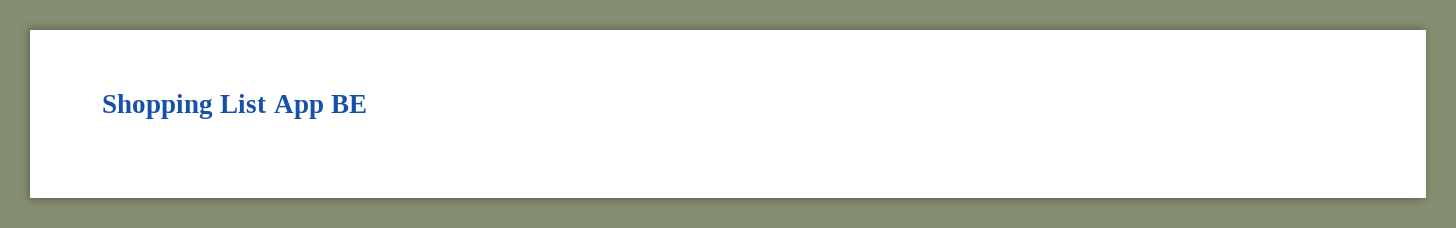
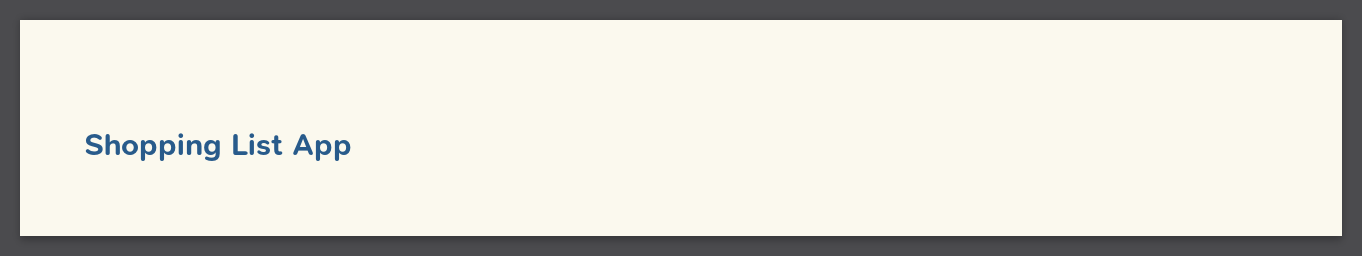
- Shopping List App BE
+ Shopping List App

